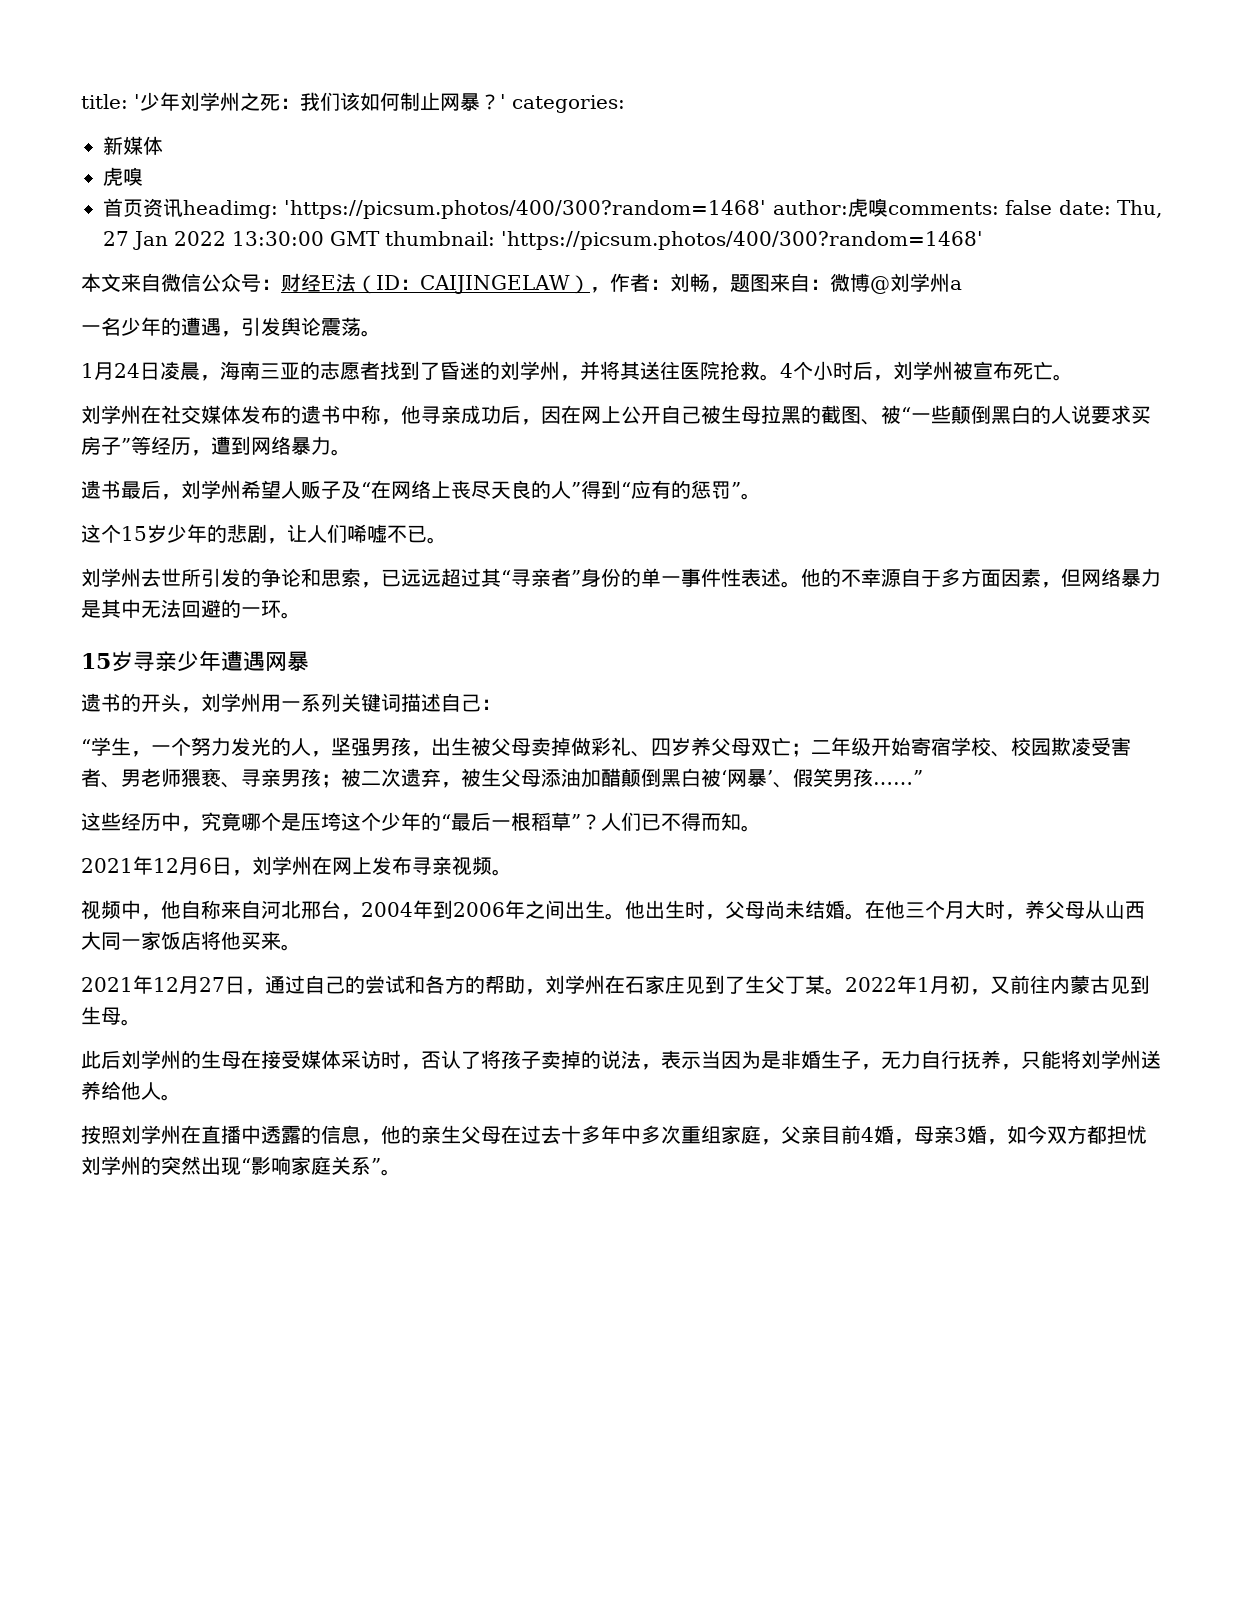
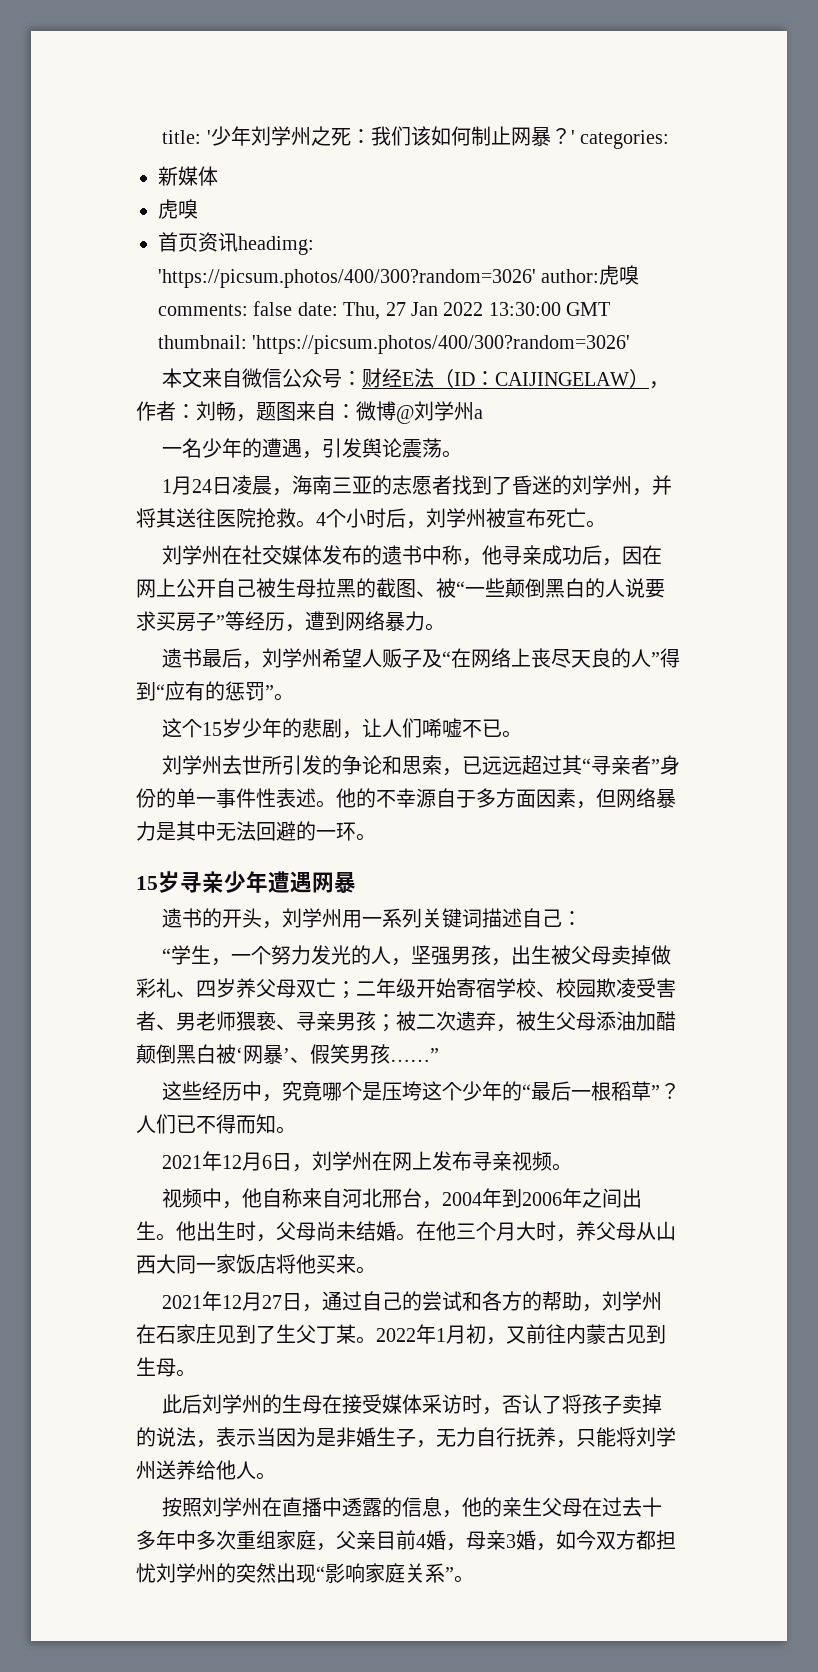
- 首页资讯headimg: 'https://picsum.photos/400/300?random=1468' author:虎嗅comments: false date: Thu, 27 Jan 2022 13:30:00 GMT thumbnail: 'https://picsum.photos/400/300?random=1468'
+ 首页资讯headimg: 'https://picsum.photos/400/300?random=3026' author:虎嗅comments: false date: Thu, 27 Jan 2022 13:30:00 GMT thumbnail: 'https://picsum.photos/400/300?random=3026'

